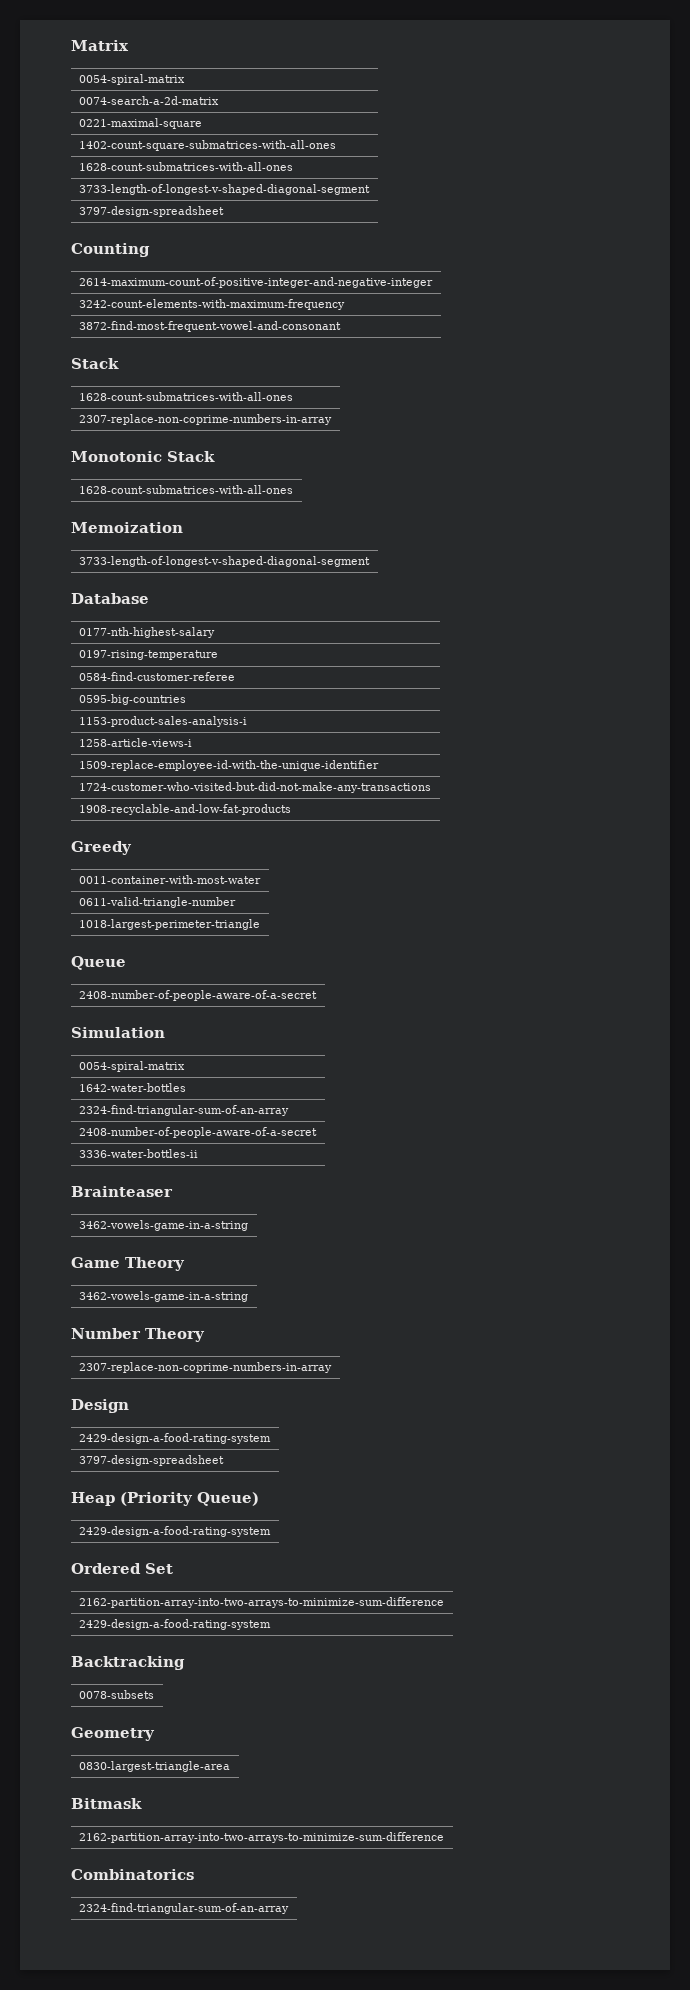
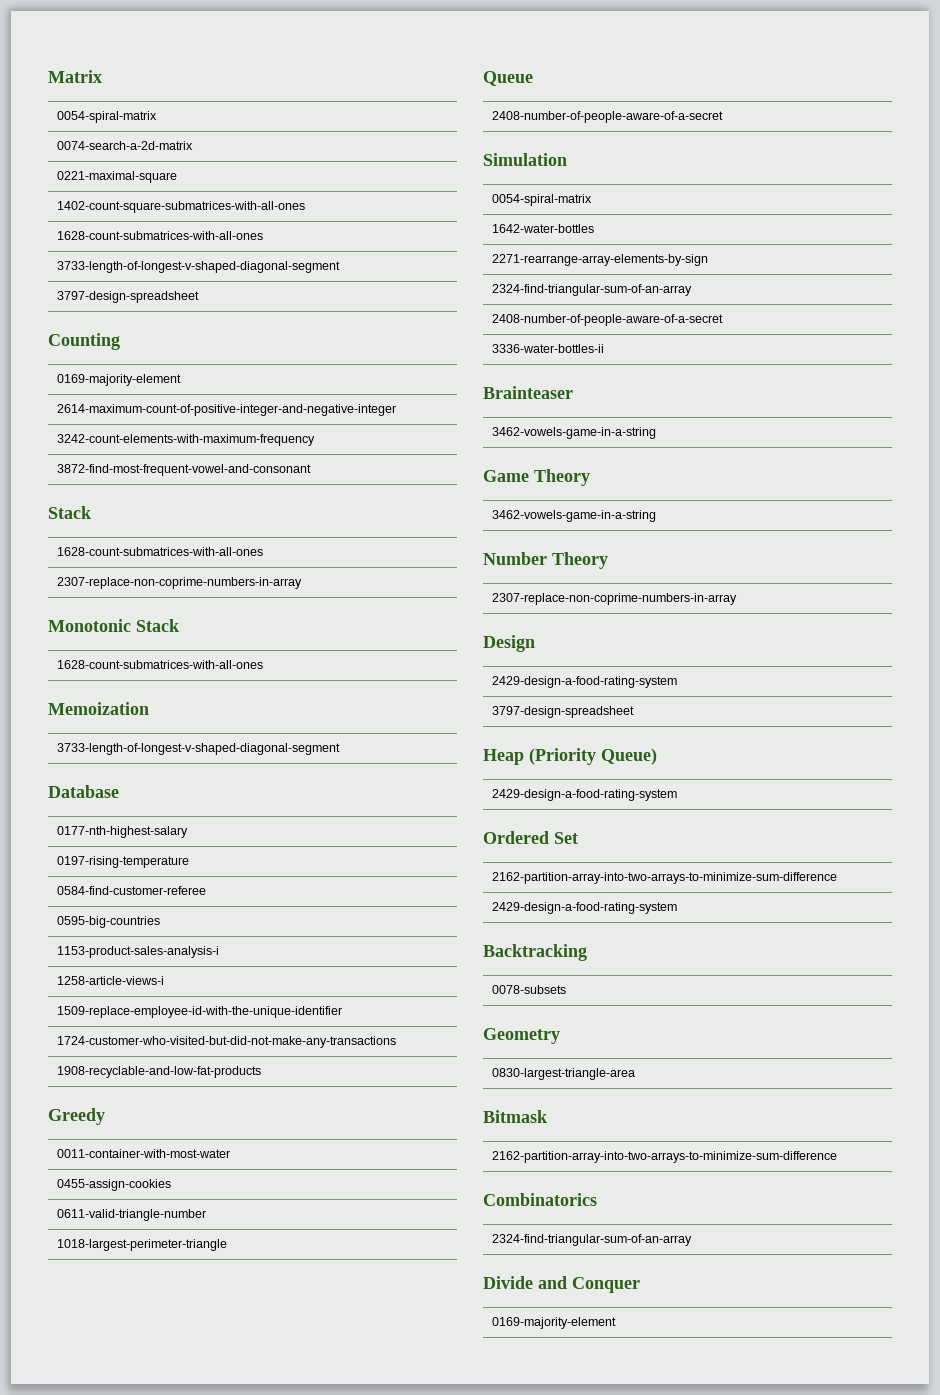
  Counting
+ 0169-majority-element
+ 0455-assign-cookies
+ 2271-rearrange-array-elements-by-sign
+ Divide and Conquer
+ 0169-majority-element

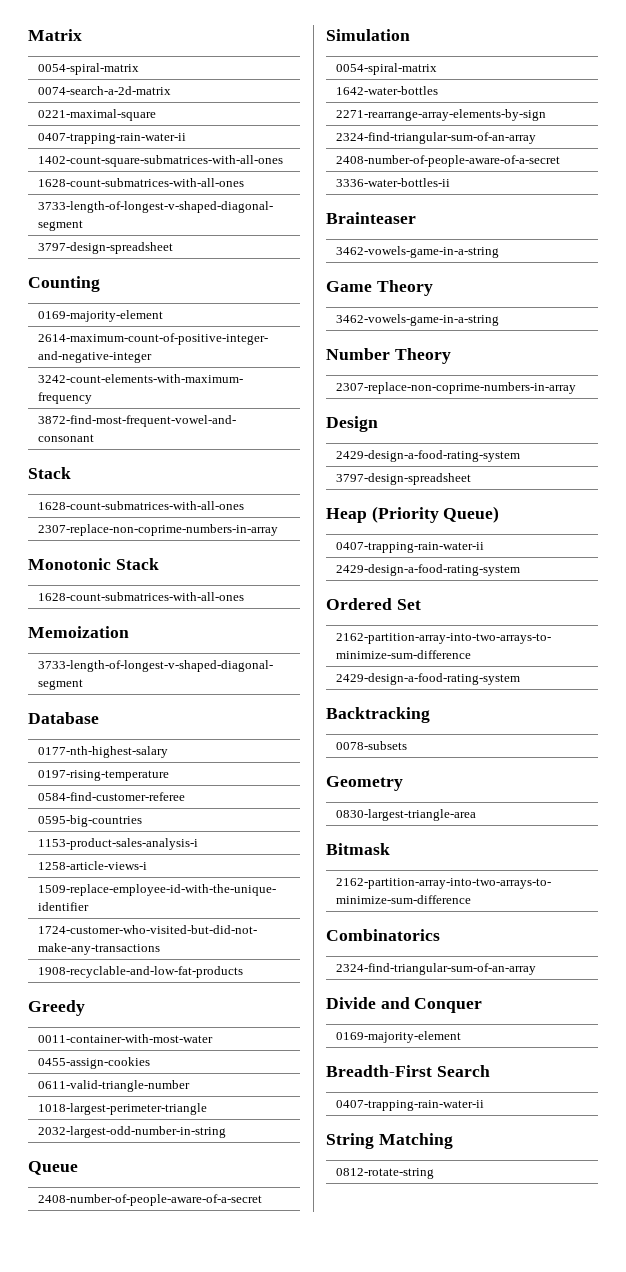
  0221-maximal-square
+ 0407-trapping-rain-water-ii
+ 2032-largest-odd-number-in-string
  Heap (Priority Queue)
+ 0407-trapping-rain-water-ii
+ Breadth-First Search
+ 0407-trapping-rain-water-ii
+ String Matching
+ 0812-rotate-string

